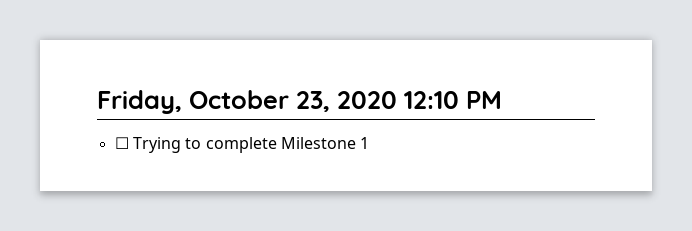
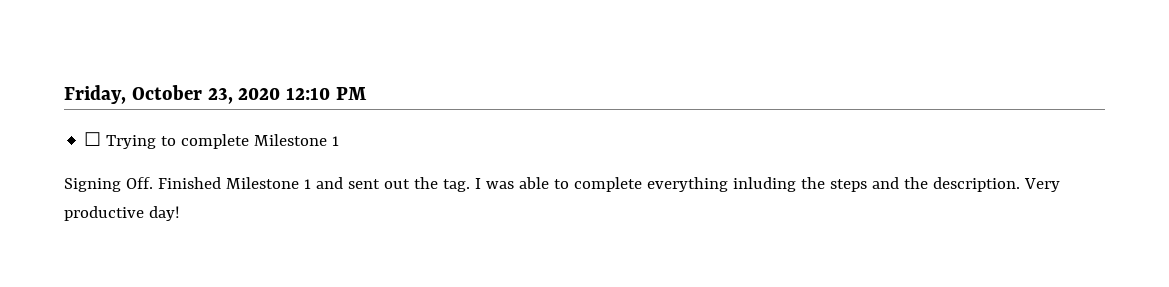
+ Signing Off. Finished Milestone 1 and sent out the tag. I was able to complete everything inluding the steps and the description. Very productive day!

